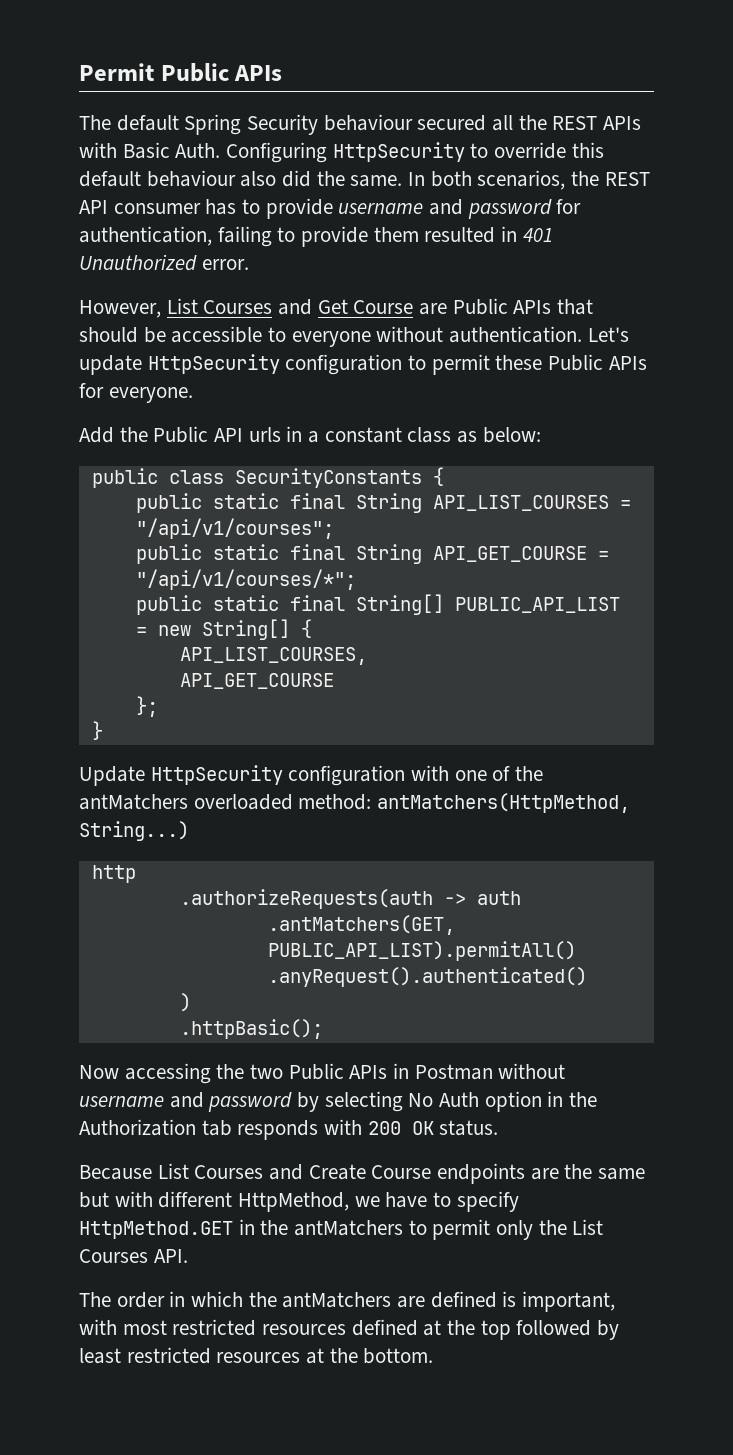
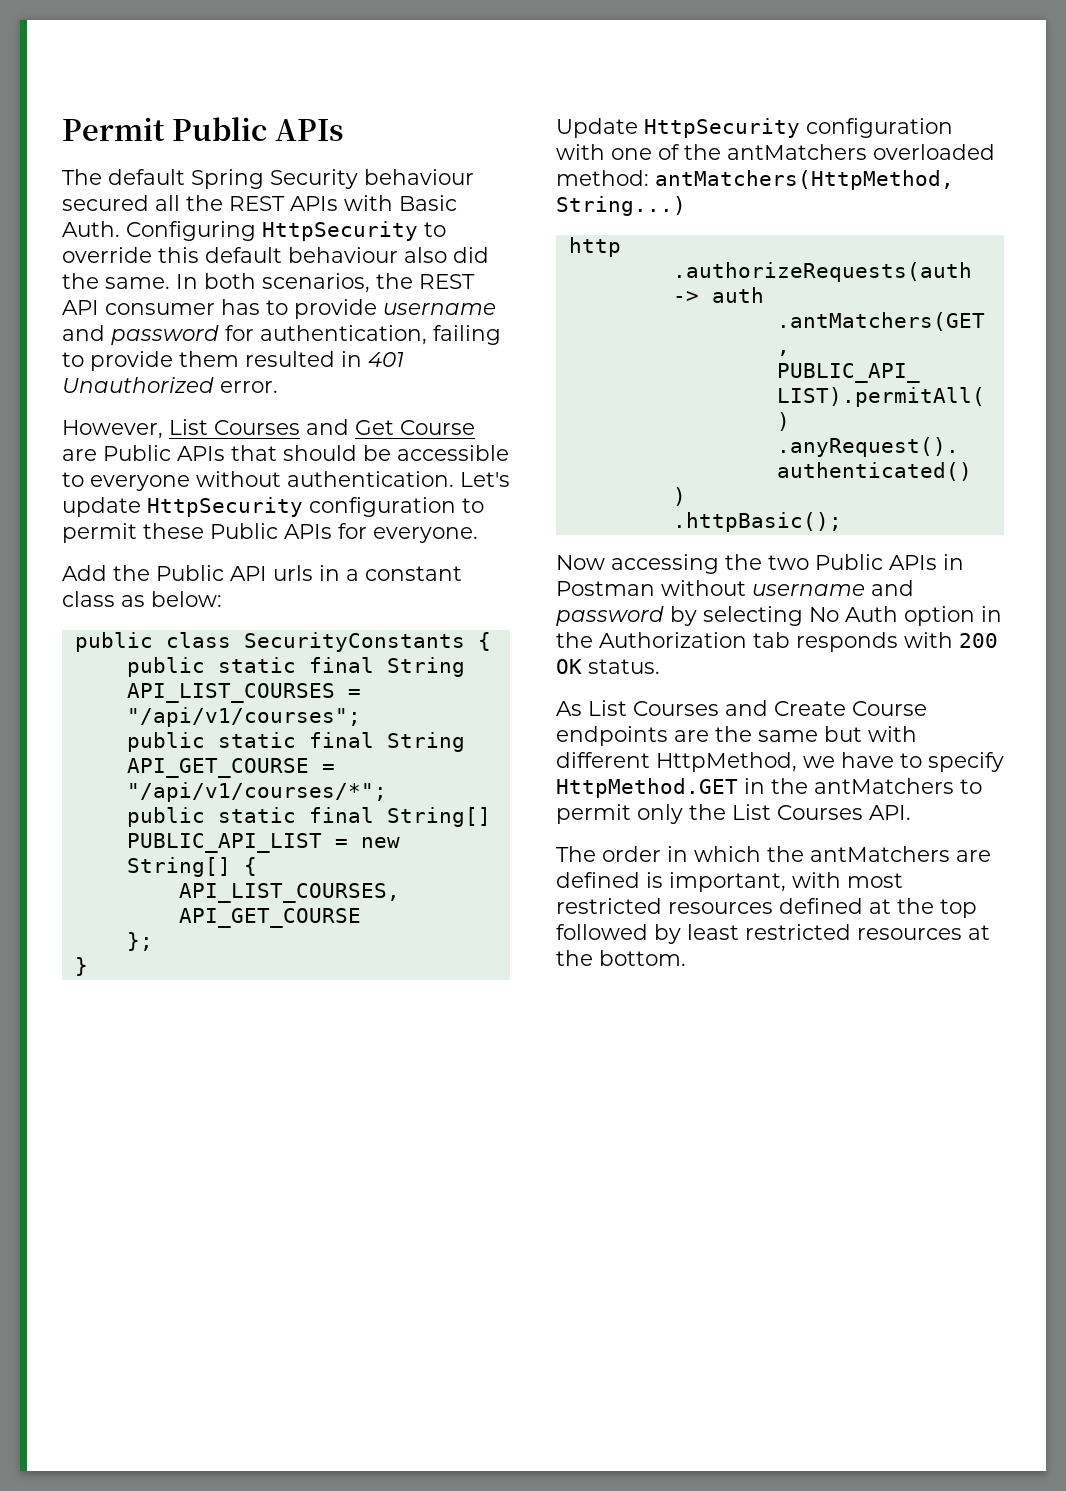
- Because List Courses and Create Course endpoints are the same but with different HttpMethod, we have to specify HttpMethod.GET in the antMatchers to permit only the List Courses API.
+ As List Courses and Create Course endpoints are the same but with different HttpMethod, we have to specify HttpMethod.GET in the antMatchers to permit only the List Courses API.

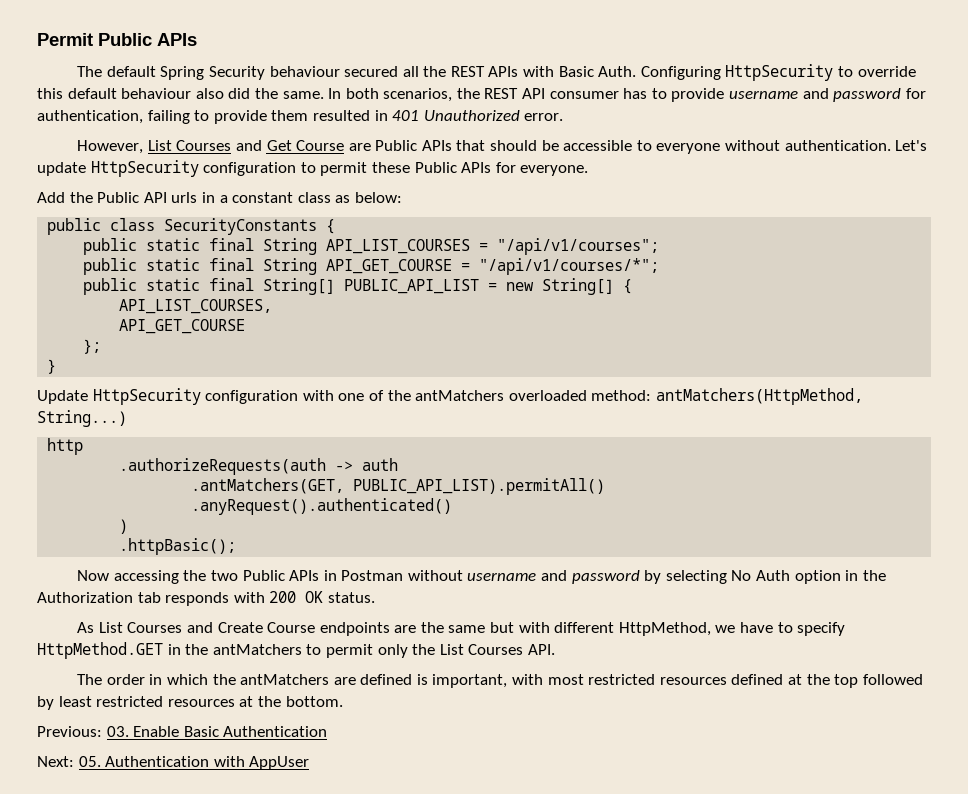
+ Previous: 03. Enable Basic Authentication
+ Next: 05. Authentication with AppUser

